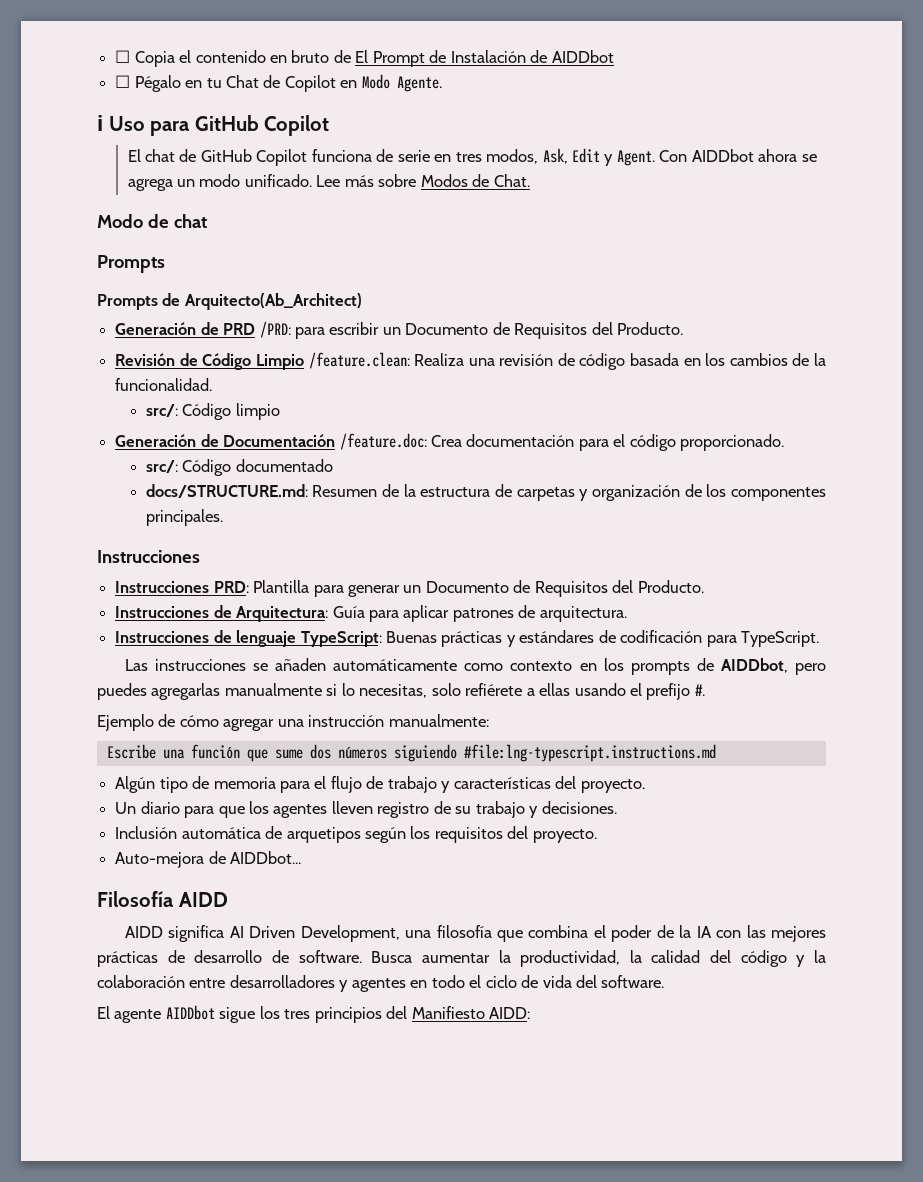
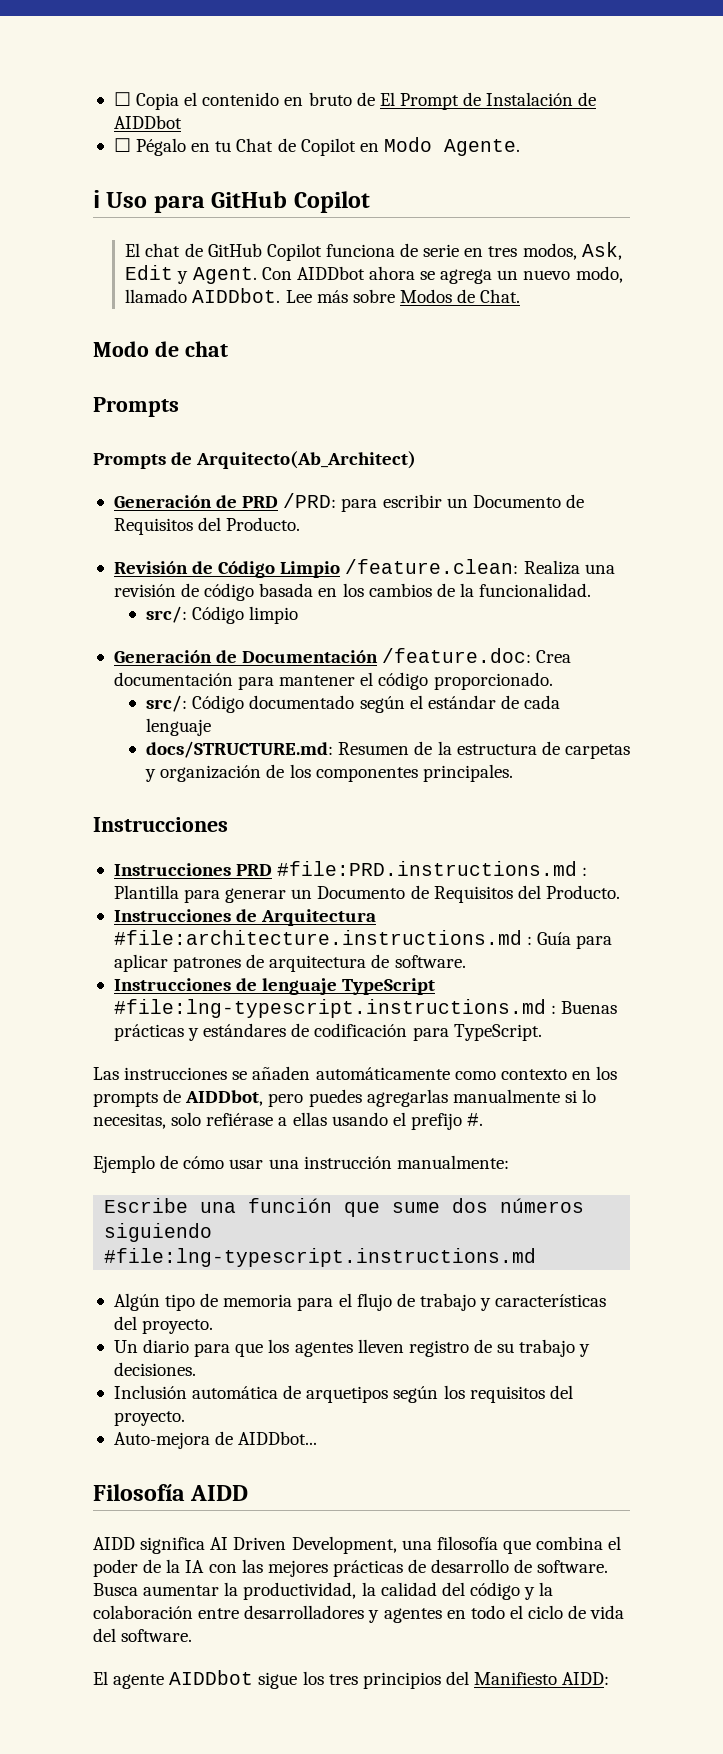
- Con AIDDbot ahora se agrega un modo unificado.
+ Con AIDDbot ahora se agrega un nuevo modo, llamado AIDDbot.
- Generación de Documentación /feature.doc: Crea documentación para el código proporcionado.
+ Generación de Documentación /feature.doc: Crea documentación para mantener el código proporcionado.
- src/: Código documentado
+ src/: Código documentado según el estándar de cada lenguaje
- Instrucciones PRD: Plantilla para generar un Documento de Requisitos del Producto.
+ Instrucciones PRD #file:PRD.instructions.md : Plantilla para generar un Documento de Requisitos del Producto.
- Instrucciones de Arquitectura: Guía para aplicar patrones de arquitectura.
+ Instrucciones de Arquitectura #file:architecture.instructions.md : Guía para aplicar patrones de arquitectura de software.
- Instrucciones de lenguaje TypeScript: Buenas prácticas y estándares de codificación para TypeScript.
+ Instrucciones de lenguaje TypeScript #file:lng-typescript.instructions.md : Buenas prácticas y estándares de codificación para TypeScript.
- Las instrucciones se añaden automáticamente como contexto en los prompts de AIDDbot, pero puedes agregarlas manualmente si lo necesitas, solo refiérete a ellas usando el prefijo #.
+ Las instrucciones se añaden automáticamente como contexto en los prompts de AIDDbot, pero puedes agregarlas manualmente si lo necesitas, solo refiérase a ellas usando el prefijo #.
- Ejemplo de cómo agregar una instrucción manualmente:
+ Ejemplo de cómo usar una instrucción manualmente:

